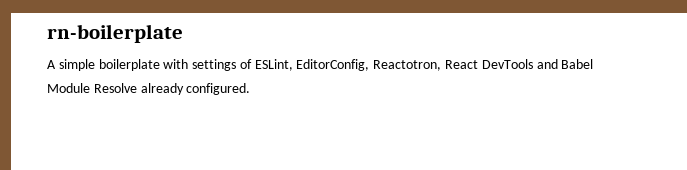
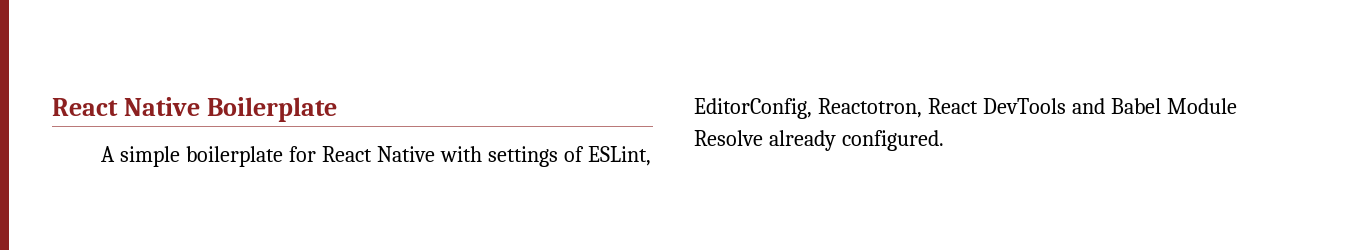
- rn-boilerplate
+ React Native Boilerplate
- A simple boilerplate with settings of ESLint, EditorConfig, Reactotron, React DevTools and Babel Module Resolve already configured.
+ A simple boilerplate for React Native with settings of ESLint, EditorConfig, Reactotron, React DevTools and Babel Module Resolve already configured.

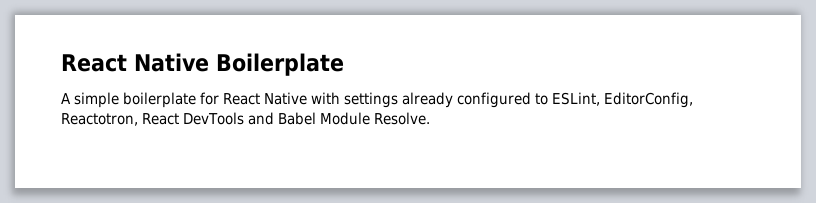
- A simple boilerplate for React Native with settings of ESLint, EditorConfig, Reactotron, React DevTools and Babel Module Resolve already configured.
+ A simple boilerplate for React Native with settings already configured to ESLint, EditorConfig, Reactotron, React DevTools and Babel Module Resolve.

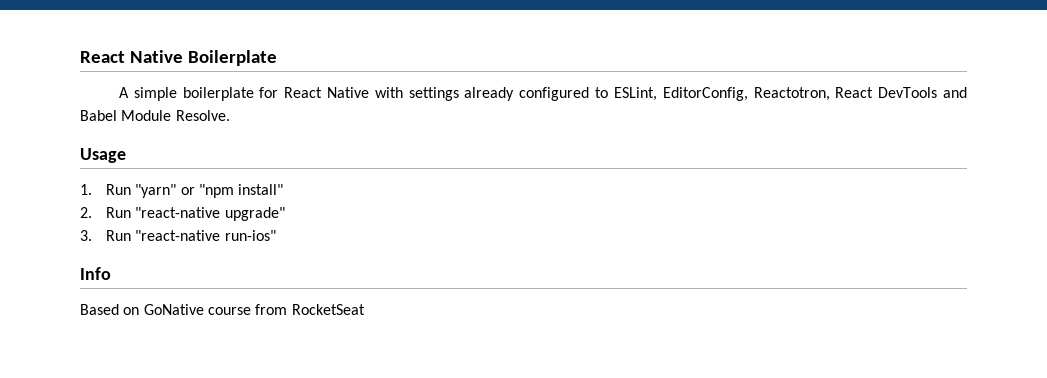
+ Usage
+ 1. Run "yarn" or "npm install"
+ 2. Run "react-native upgrade"
+ 3. Run "react-native run-ios"
+ Info
+ Based on GoNative course from RocketSeat

